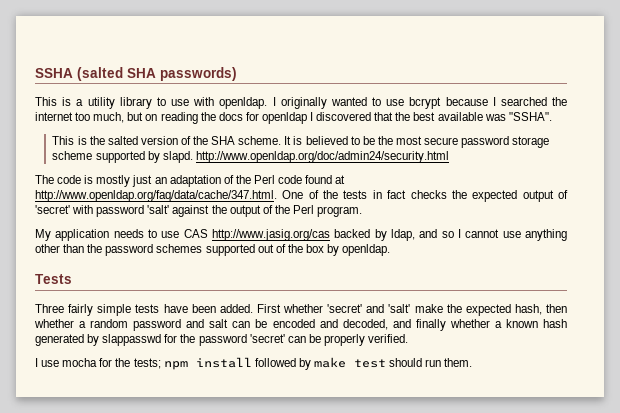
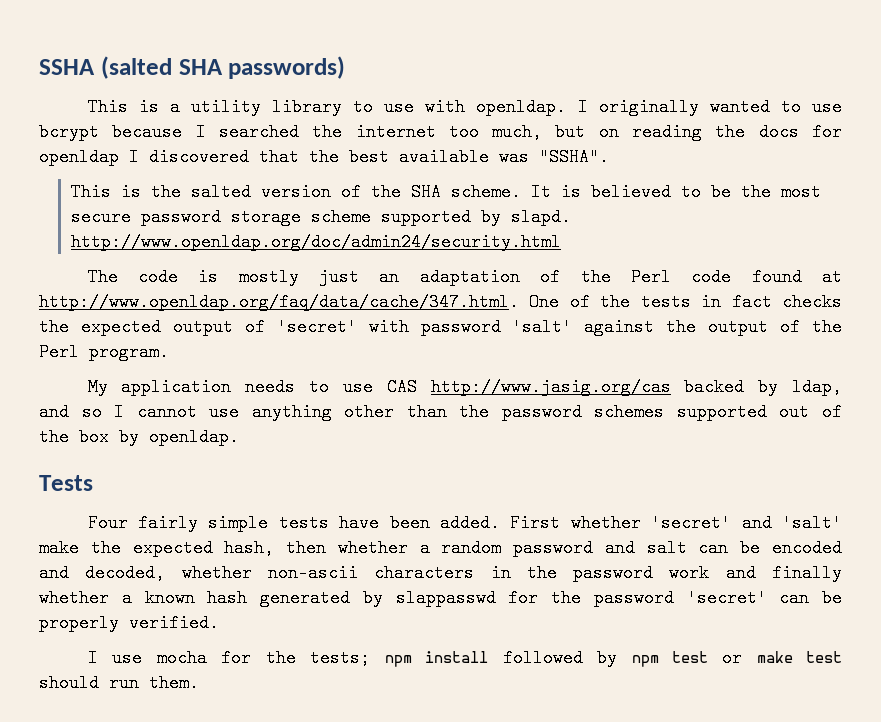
- Three fairly simple tests have been added.
+ Four fairly simple tests have been added.
- First whether 'secret' and 'salt' make the expected hash, then whether a random password and salt can be encoded and decoded, and finally whether a known hash generated by slappasswd for the password 'secret' can be properly verified.
+ First whether 'secret' and 'salt' make the expected hash, then whether a random password and salt can be encoded and decoded, whether non-ascii characters in the password work and finally whether a known hash generated by slappasswd for the password 'secret' can be properly verified.
- I use mocha for the tests; npm install followed by make test should run them.
+ I use mocha for the tests; npm install followed by npm test or make test should run them.

